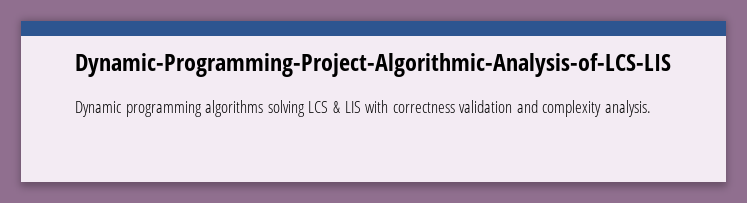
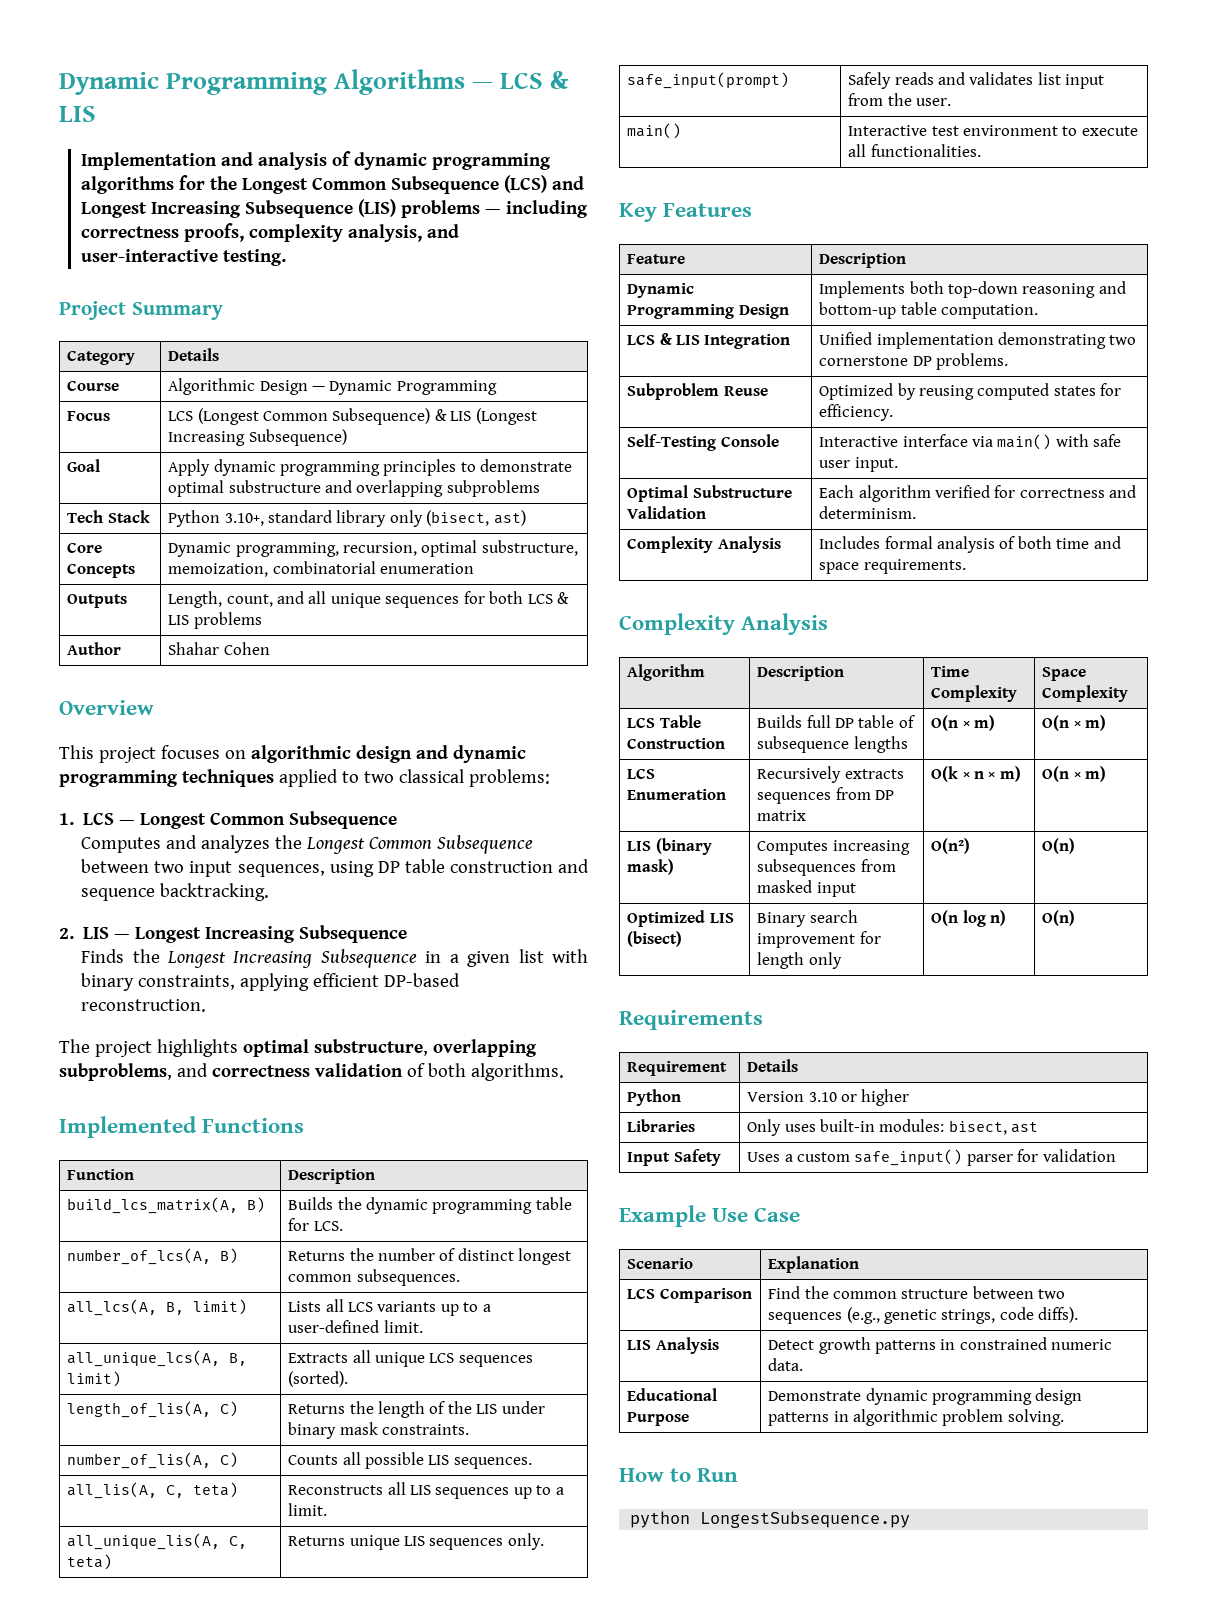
- Dynamic-Programming-Project-Algorithmic-Analysis-of-LCS-LIS
- Dynamic programming algorithms solving LCS & LIS with correctness validation and complexity analysis.
+ Dynamic Programming Algorithms — LCS & LIS
+ Implementation and analysis of dynamic programming algorithms for the Longest Common Subsequence (LCS) and Longest Increasing Subsequence (LIS) problems — including correctness proofs, complexity analysis, and user-interactive testing.
+ Project Summary
+ Category | Details
+ Course | Algorithmic Design — Dynamic Programming
+ Focus | LCS (Longest Common Subsequence) & LIS (Longest Increasing Subsequence)
+ Goal | Apply dynamic programming principles to demonstrate optimal substructure and overlapping subproblems
+ Tech Stack | Python 3.10+, standard library only (bisect, ast)
+ Core Concepts | Dynamic programming, recursion, optimal substructure, memoization, combinatorial enumeration
+ Outputs | Length, count, and all unique sequences for both LCS & LIS problems
+ Author | Shahar Cohen
+ Overview
+ This project focuses on algorithmic design and dynamic programming techniques applied to two classical problems:
+ 1. LCS — Longest Common Subsequence
+ Computes and analyzes the Longest Common Subsequence between two input sequences, using DP table construction and sequence backtracking.
+ 2. LIS — Longest Increasing Subsequence
+ Finds the Longest Increasing Subsequence in a given list with binary constraints, applying efficient DP-based reconstruction.
+ The project highlights optimal substructure, overlapping subproblems, and correctness validation of both algorithms.
+ Implemented Functions
+ Function | Description
+ build_lcs_matrix(A, B) | Builds the dynamic programming table for LCS.
+ number_of_lcs(A, B) | Returns the number of distinct longest common subsequences.
+ all_lcs(A, B, limit) | Lists all LCS variants up to a user-defined limit.
+ all_unique_lcs(A, B, limit) | Extracts all unique LCS sequences (sorted).
+ length_of_lis(A, C) | Returns the length of the LIS under binary mask constraints.
+ number_of_lis(A, C) | Counts all possible LIS sequences.
+ all_lis(A, C, teta) | Reconstructs all LIS sequences up to a limit.
+ all_unique_lis(A, C, teta) | Returns unique LIS sequences only.
+ safe_input(prompt) | Safely reads and validates list input from the user.
+ main() | Interactive test environment to execute all functionalities.
+ Key Features
+ Feature | Description
+ Dynamic Programming Design | Implements both top-down reasoning and bottom-up table computation.
+ LCS & LIS Integration | Unified implementation demonstrating two cornerstone DP problems.
+ Subproblem Reuse | Optimized by reusing computed states for efficiency.
+ Self-Testing Console | Interactive interface via main() with safe user input.
+ Optimal Substructure Validation | Each algorithm verified for correctness and determinism.
+ Complexity Analysis | Includes formal analysis of both time and space requirements.
+ Complexity Analysis
+ Algorithm | Description | Time Complexity | Space Complexity
+ LCS Table Construction | Builds full DP table of subsequence lengths | O(n × m) | O(n × m)
+ LCS Enumeration | Recursively extracts sequences from DP matrix | O(k × n × m) | O(n × m)
+ LIS (binary mask) | Computes increasing subsequences from masked input | O(n²) | O(n)
+ Optimized LIS (bisect) | Binary search improvement for length only | O(n log n) | O(n)
+ Requirements
+ Requirement | Details
+ Python | Version 3.10 or higher
+ Libraries | Only uses built-in modules: bisect, ast
+ Input Safety | Uses a custom safe_input() parser for validation
+ Example Use Case
+ Scenario | Explanation
+ LCS Comparison | Find the common structure between two sequences (e.g., genetic strings, code diffs).
+ LIS Analysis | Detect growth patterns in constrained numeric data.
+ Educational Purpose | Demonstrate dynamic programming design patterns in algorithmic problem solving.
+ How to Run
+ python LongestSubsequence.py

